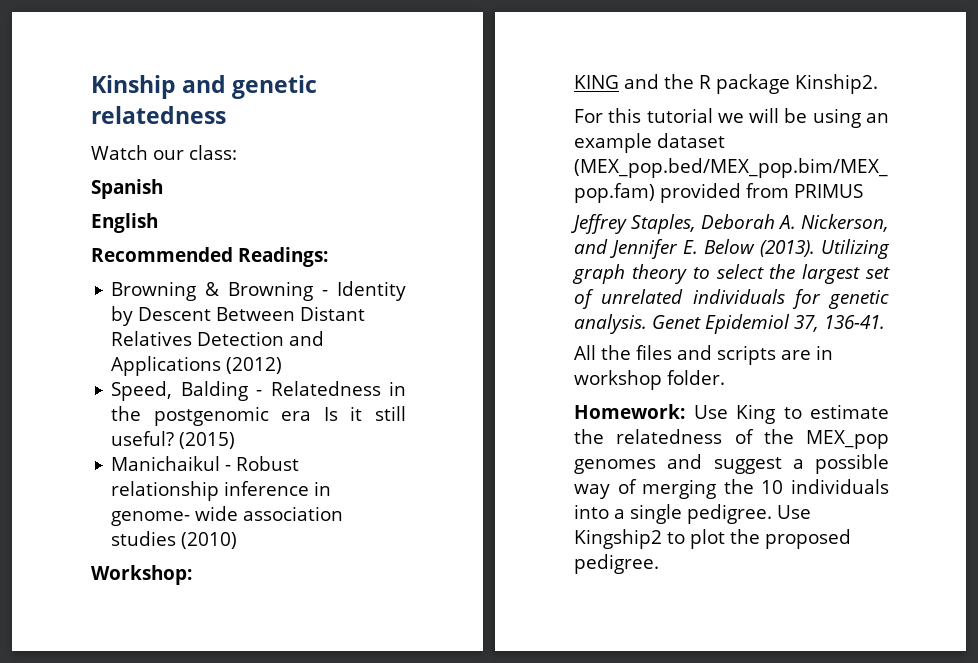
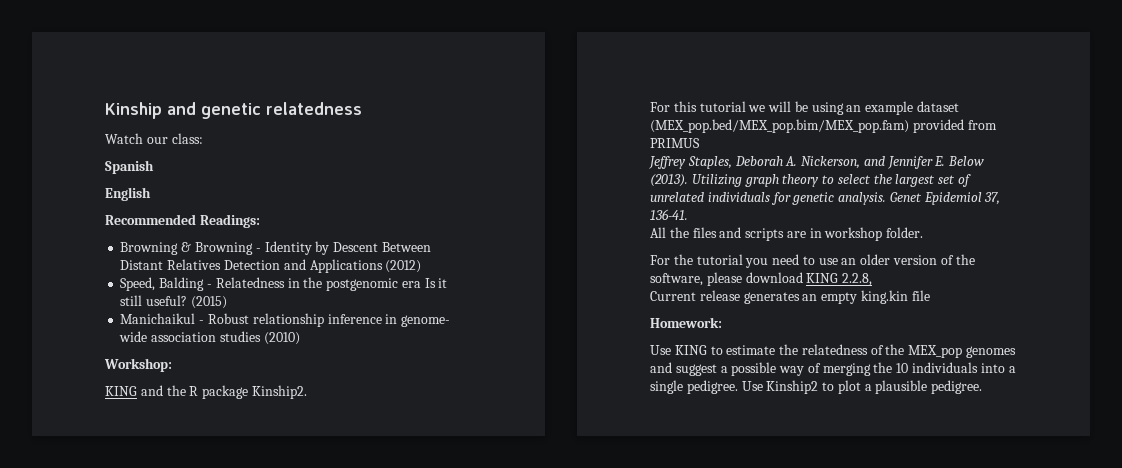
+ For the tutorial you need to use an older version of the software, please download KING 2.2.8,
+ Current release generates an empty king.kin file
- Homework: Use King to estimate the relatedness of the MEX_pop genomes and suggest a possible way of merging the 10 individuals into a single pedigree.
+ Homework:
+ Use KING to estimate the relatedness of the MEX_pop genomes and suggest a possible way of merging the 10 individuals into a single pedigree.
- Use Kingship2 to plot the proposed pedigree.
+ Use Kinship2 to plot a plausible pedigree.

